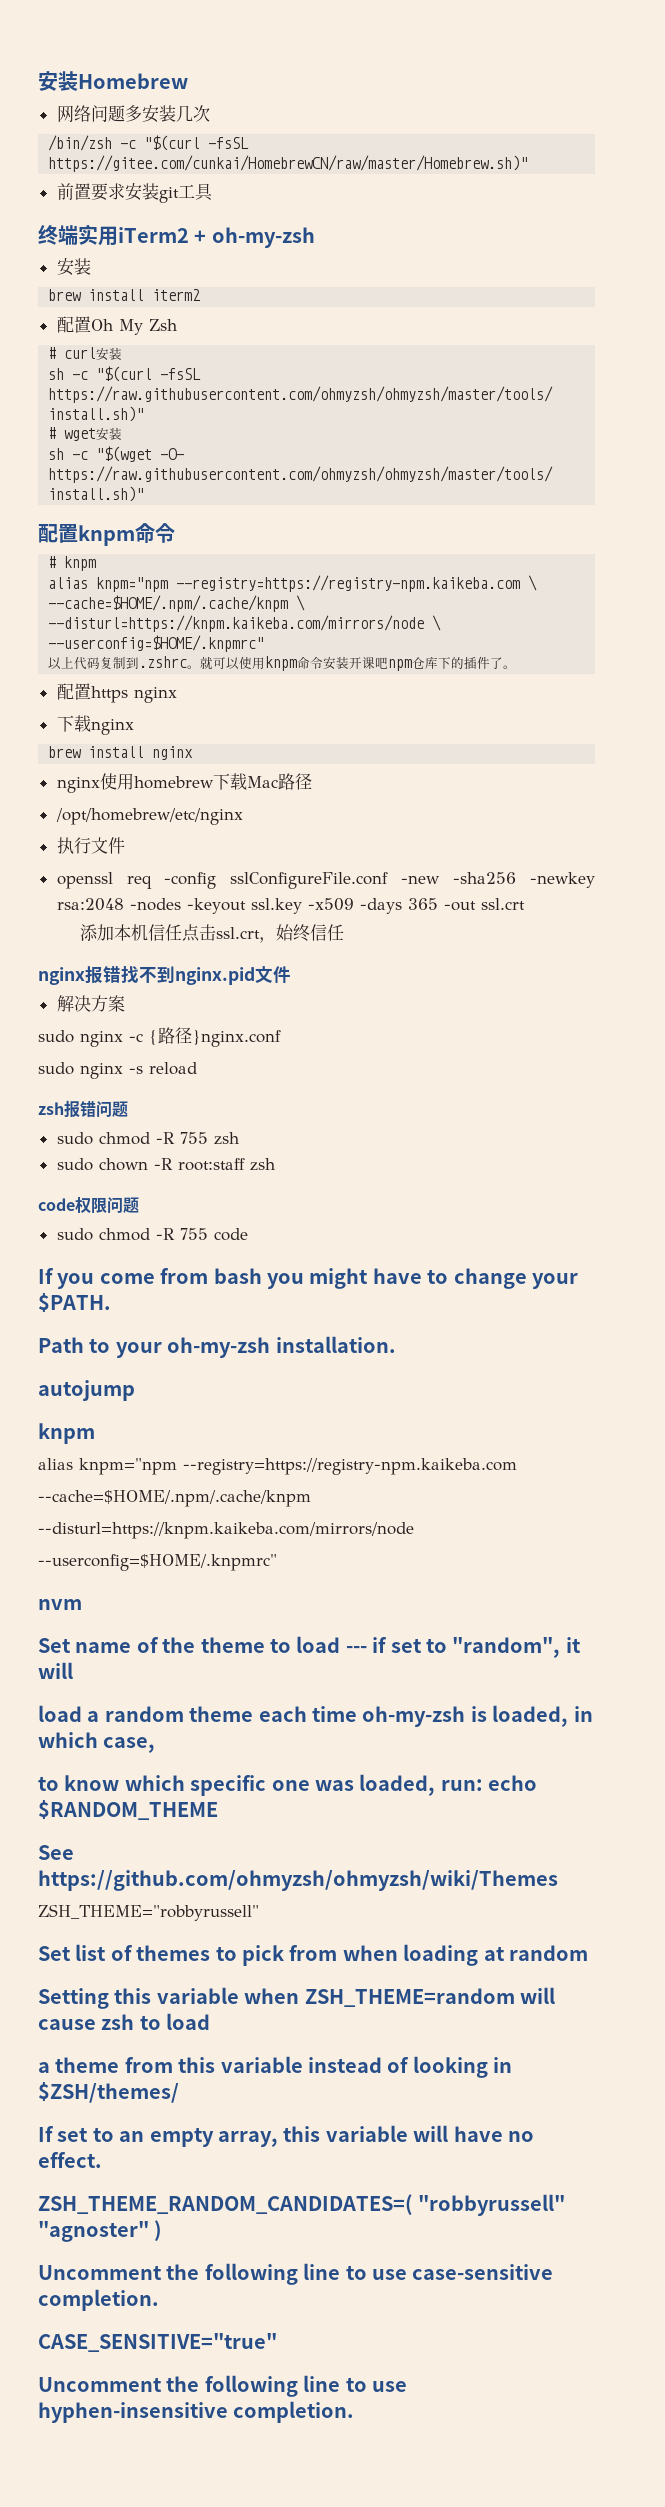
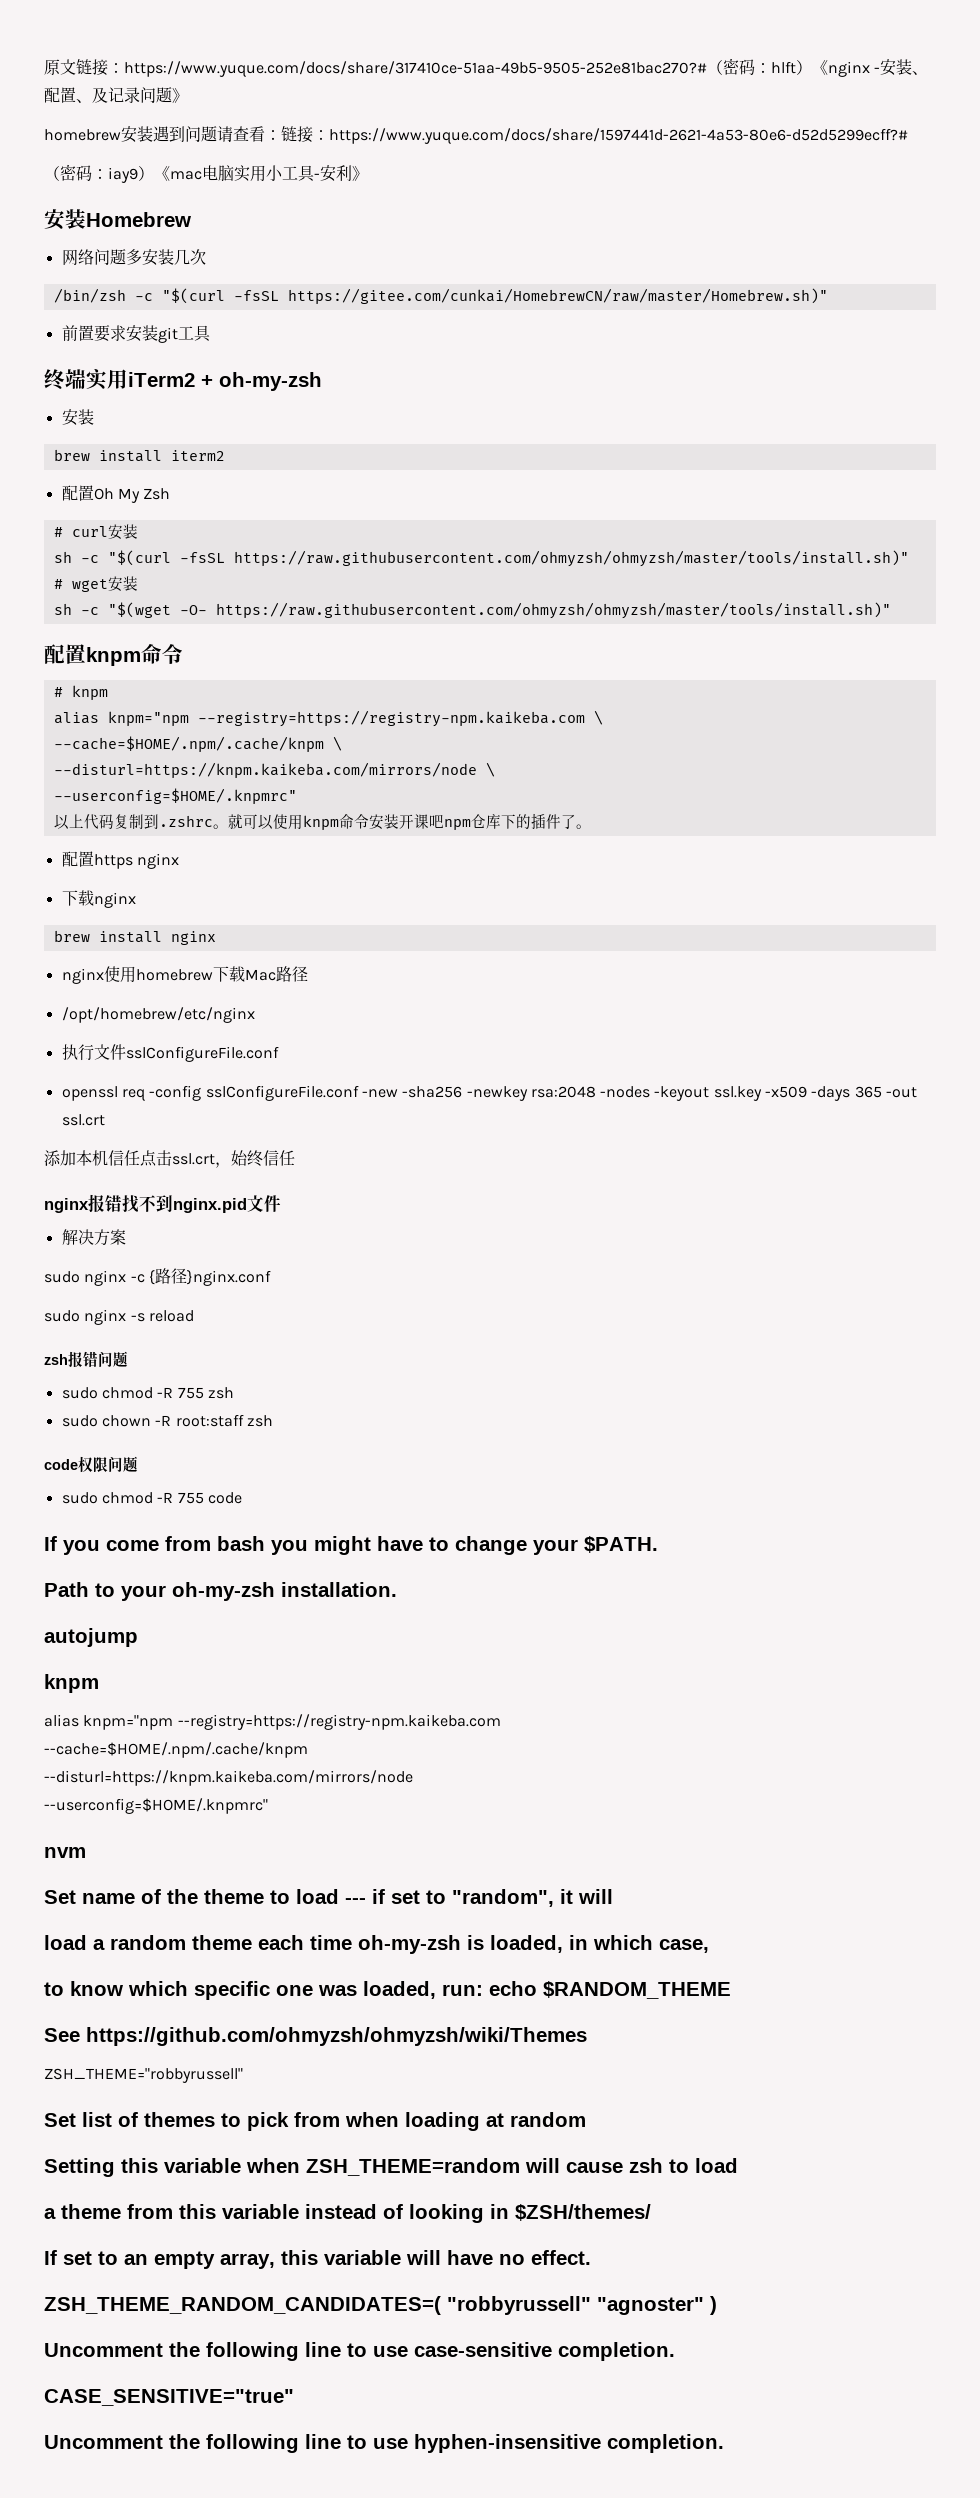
+ 原文链接：https://www.yuque.com/docs/share/317410ce-51aa-49b5-9505-252e81bac270?#（密码：hlft）《nginx -安装、配置、及记录问题》
+ homebrew安装遇到问题请查看：链接：https://www.yuque.com/docs/share/1597441d-2621-4a53-80e6-d52d5299ecff?#
+ （密码：iay9）《mac电脑实用小工具-安利》
- 执行文件
+ 执行文件sslConfigureFile.conf

